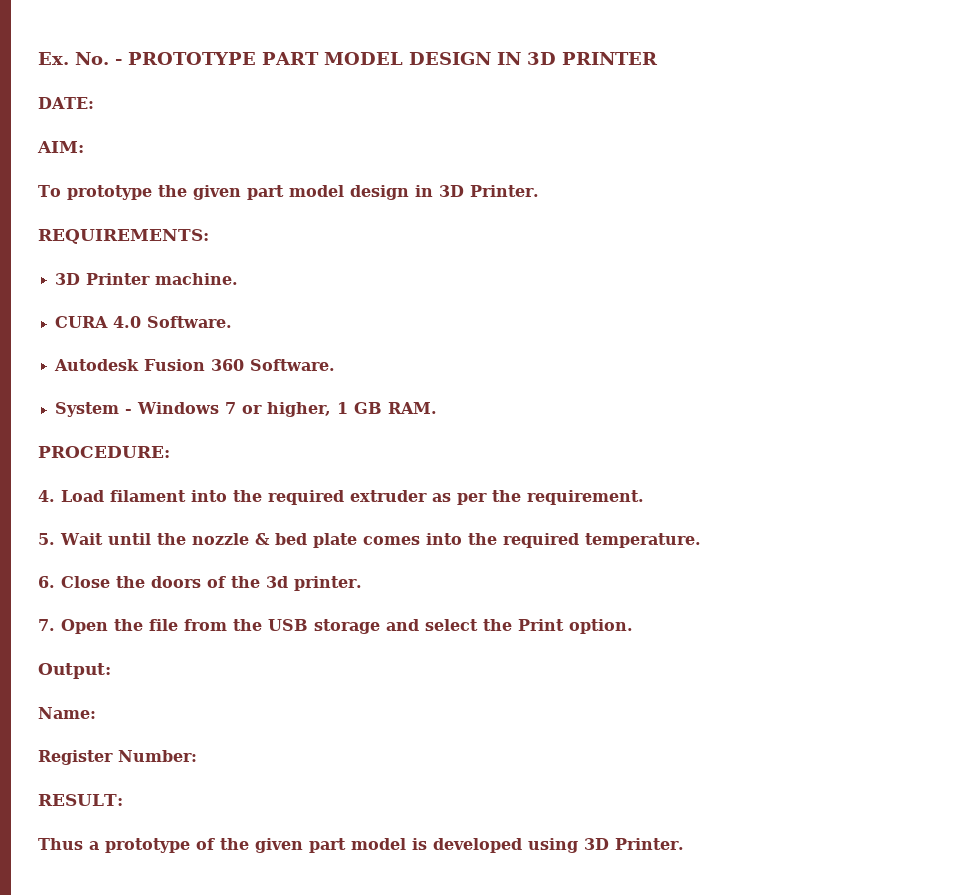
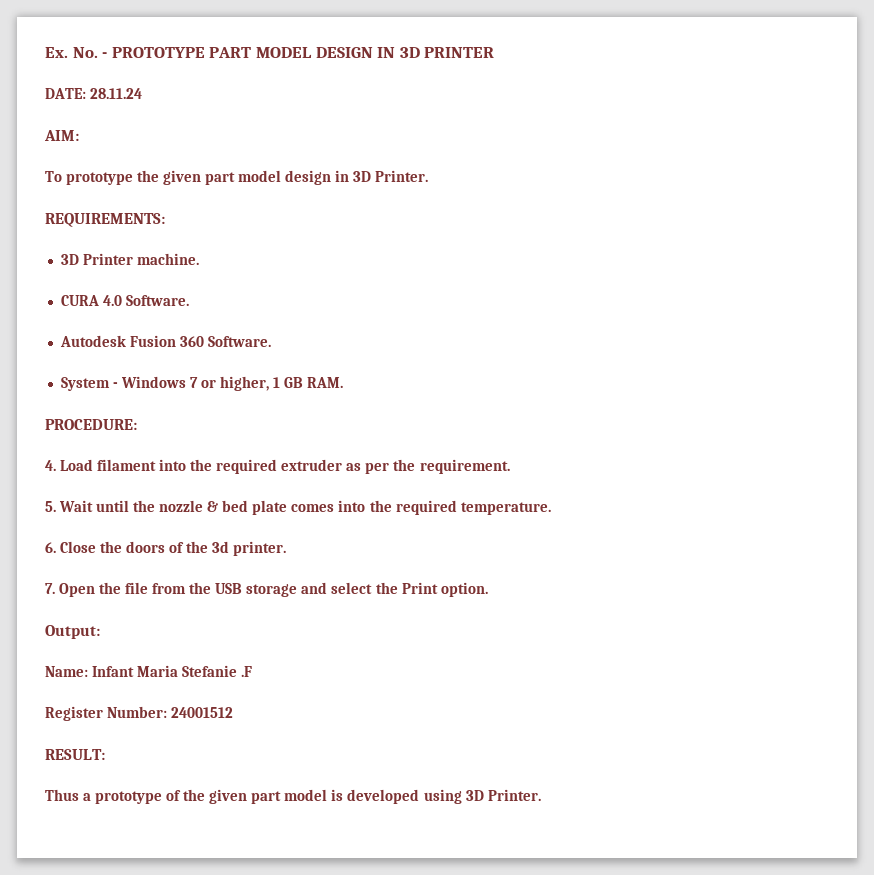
- DATE:
+ DATE: 28.11.24
- Name:
+ Name: Infant Maria Stefanie .F
- Register Number:
+ Register Number: 24001512

